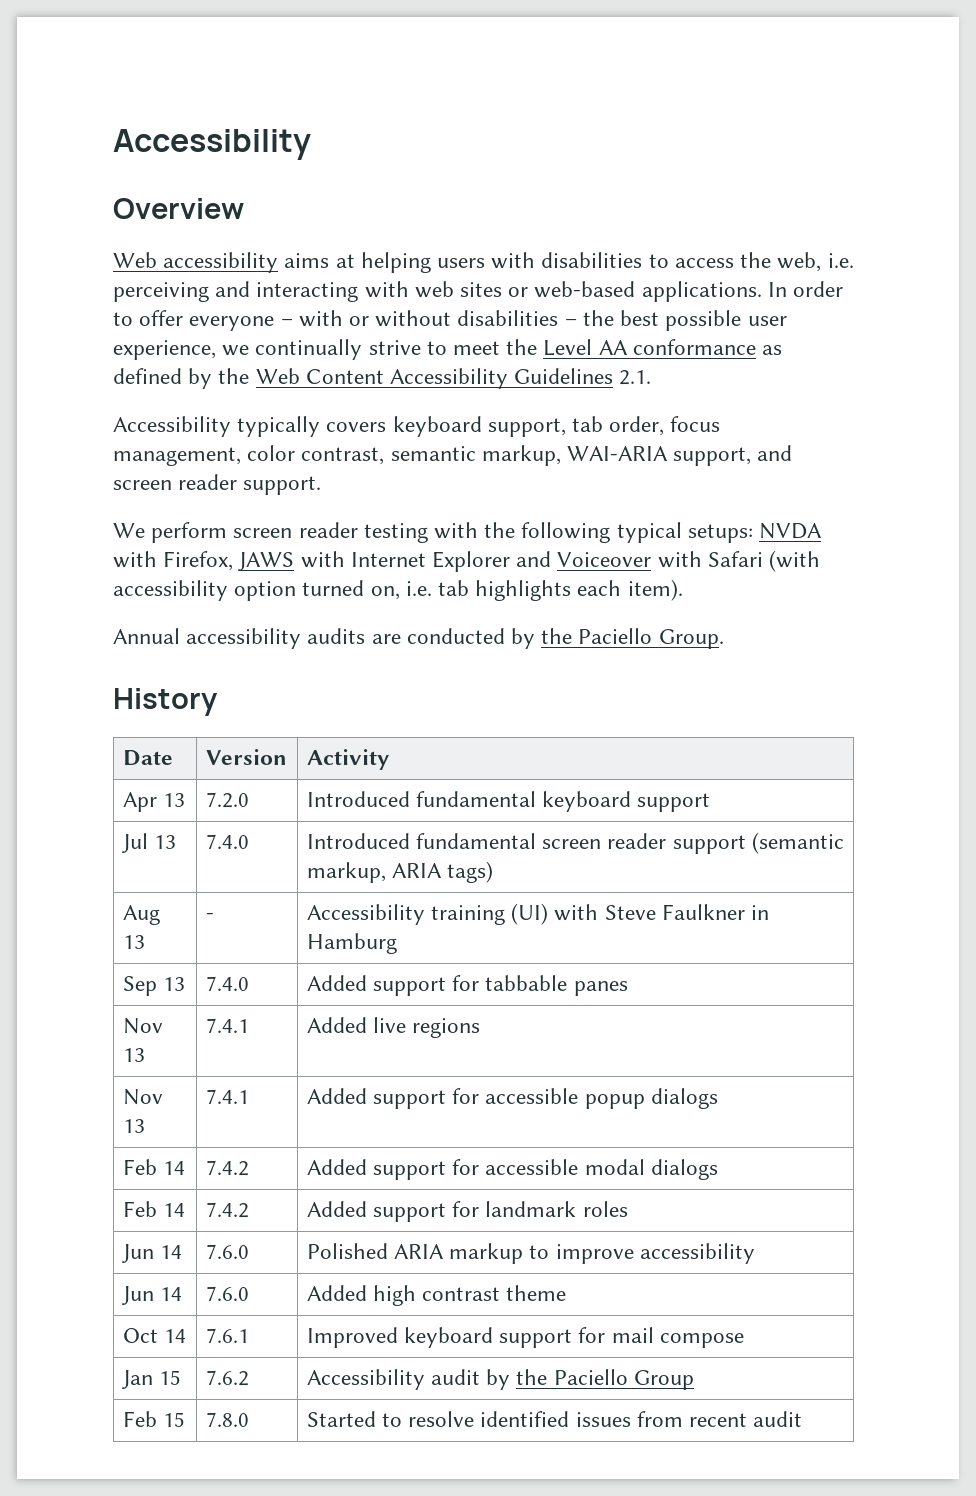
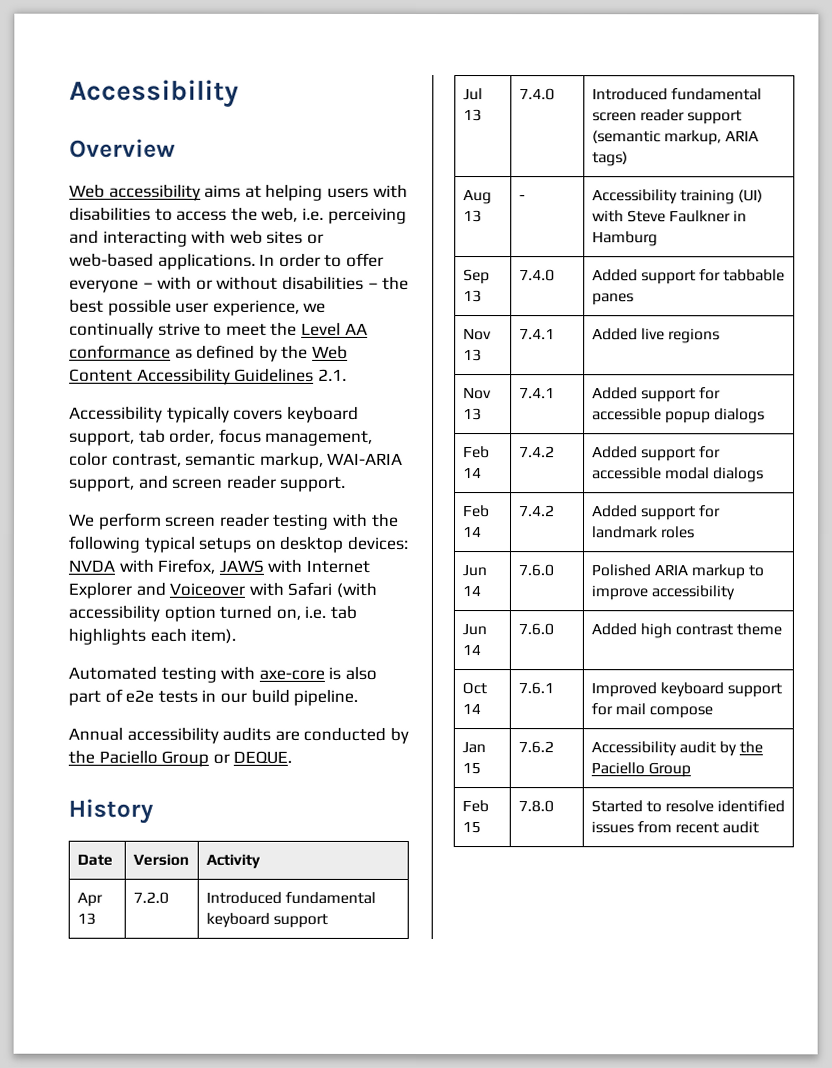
- We perform screen reader testing with the following typical setups: NVDA with Firefox, JAWS with Internet Explorer and Voiceover with Safari (with accessibility option turned on, i.e. tab highlights each item).
+ We perform screen reader testing with the following typical setups on desktop devices: NVDA with Firefox, JAWS with Internet Explorer and Voiceover with Safari (with accessibility option turned on, i.e. tab highlights each item).
+ Automated testing with axe-core is also part of e2e tests in our build pipeline.
- Annual accessibility audits are conducted by the Paciello Group.
+ Annual accessibility audits are conducted by the Paciello Group or DEQUE.

